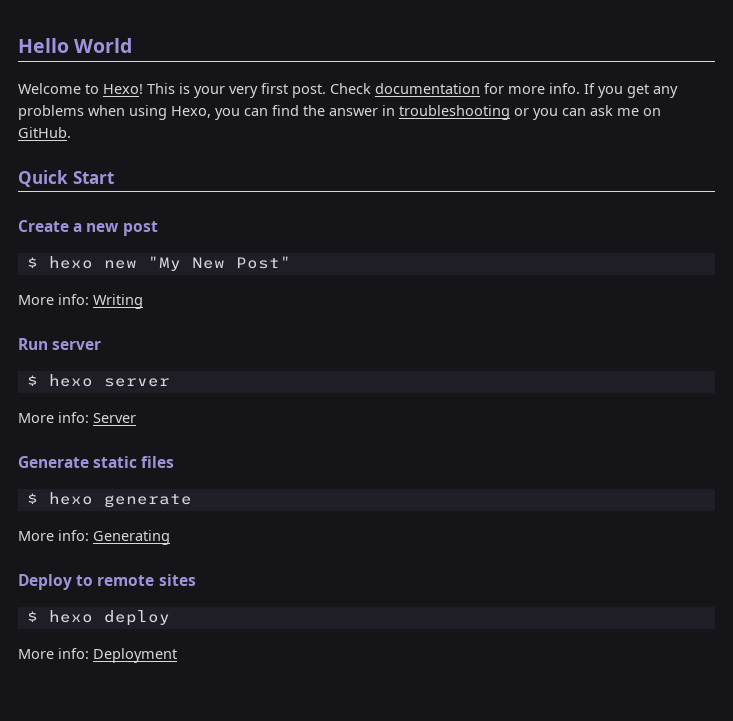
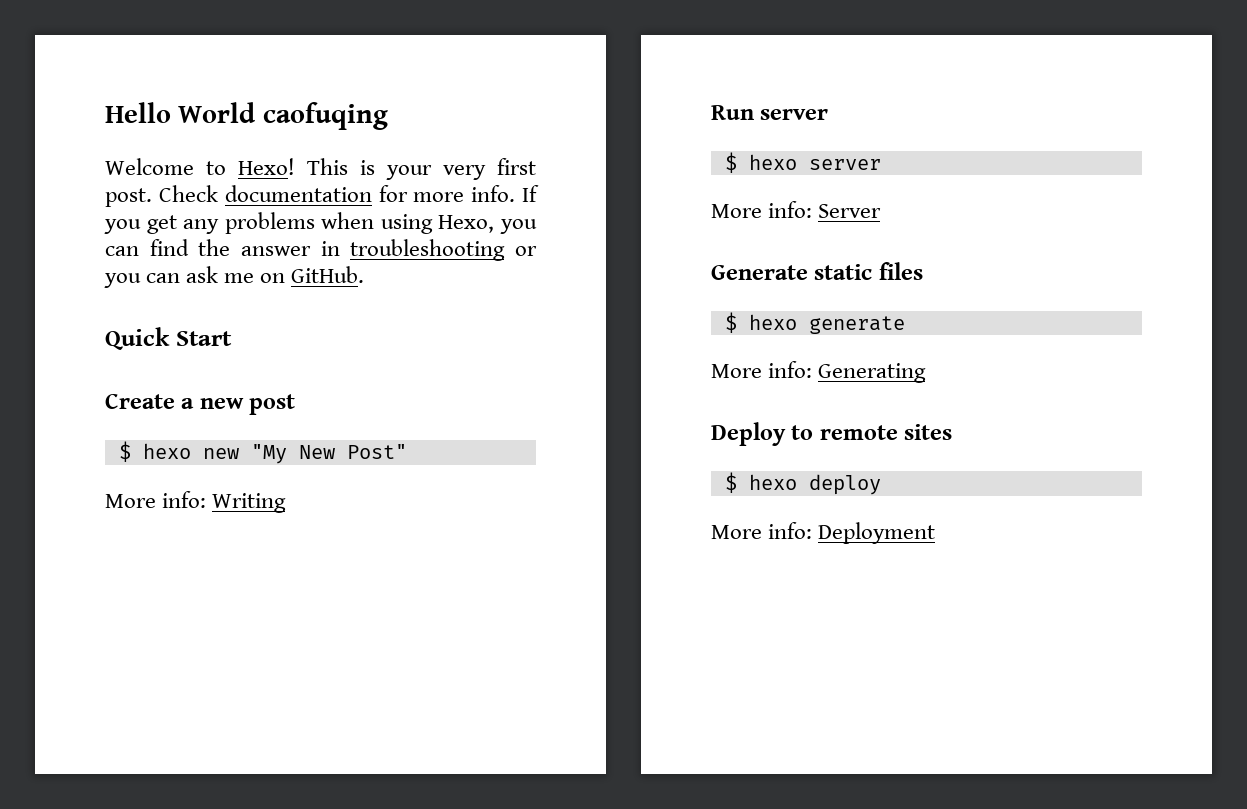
- Hello World
+ Hello World caofuqing

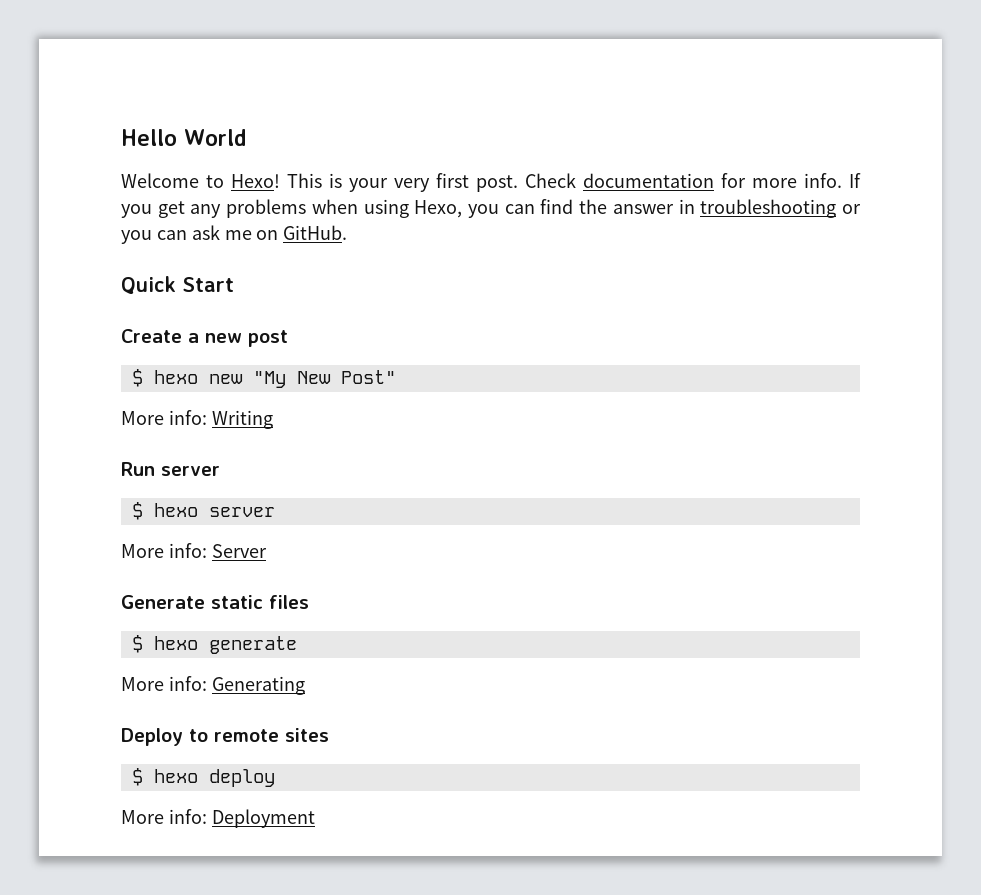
- Hello World caofuqing
+ Hello World

